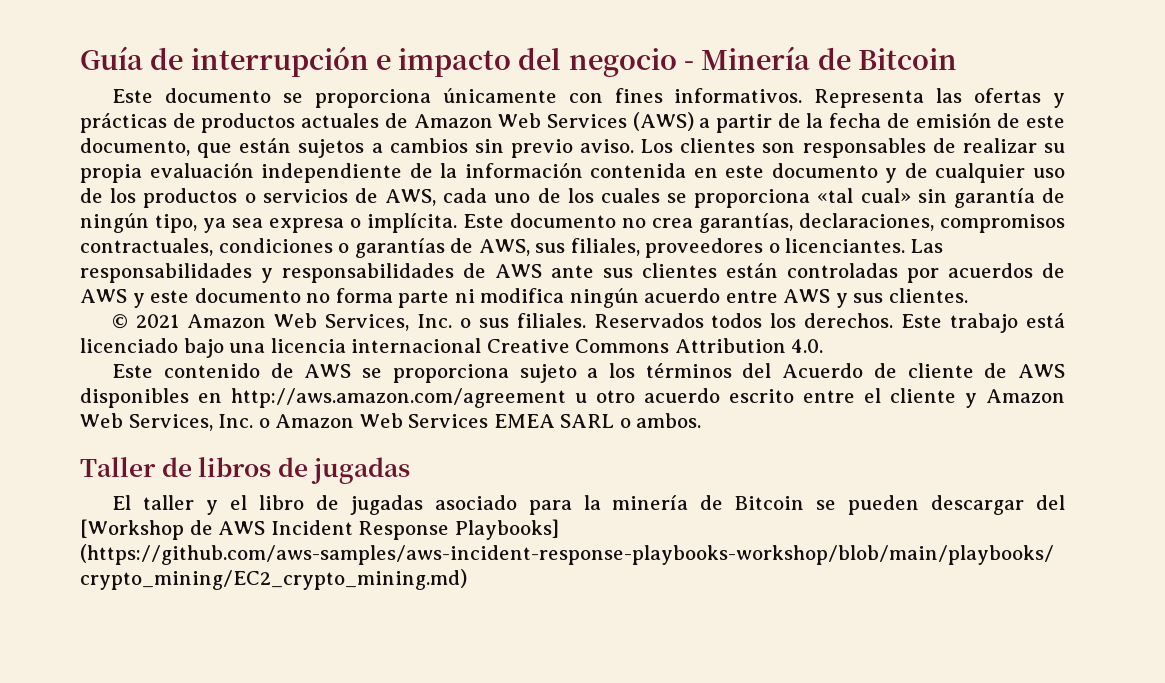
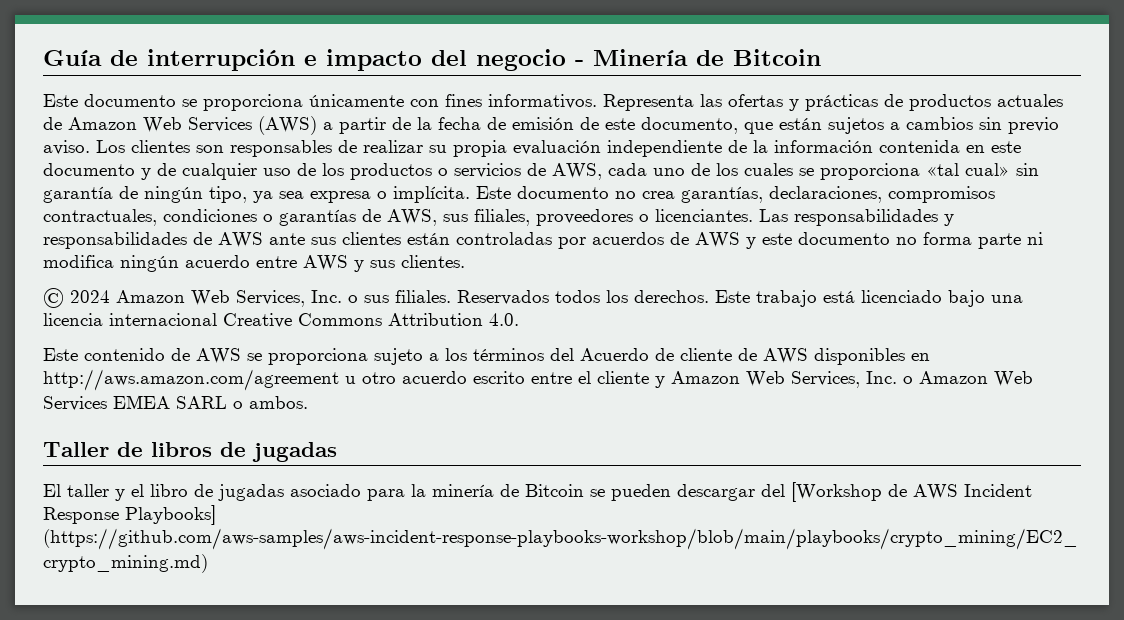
- © 2021 Amazon Web Services, Inc. o sus filiales.
+ © 2024 Amazon Web Services, Inc. o sus filiales.

